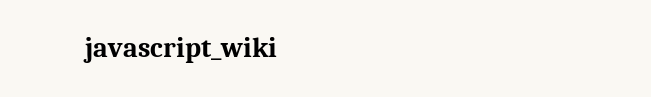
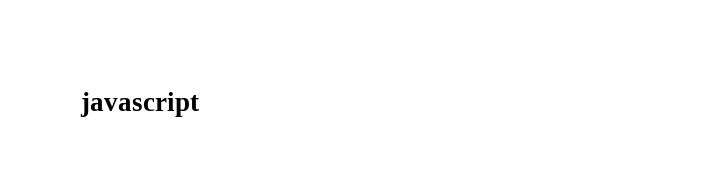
- javascript_wiki
+ javascript

